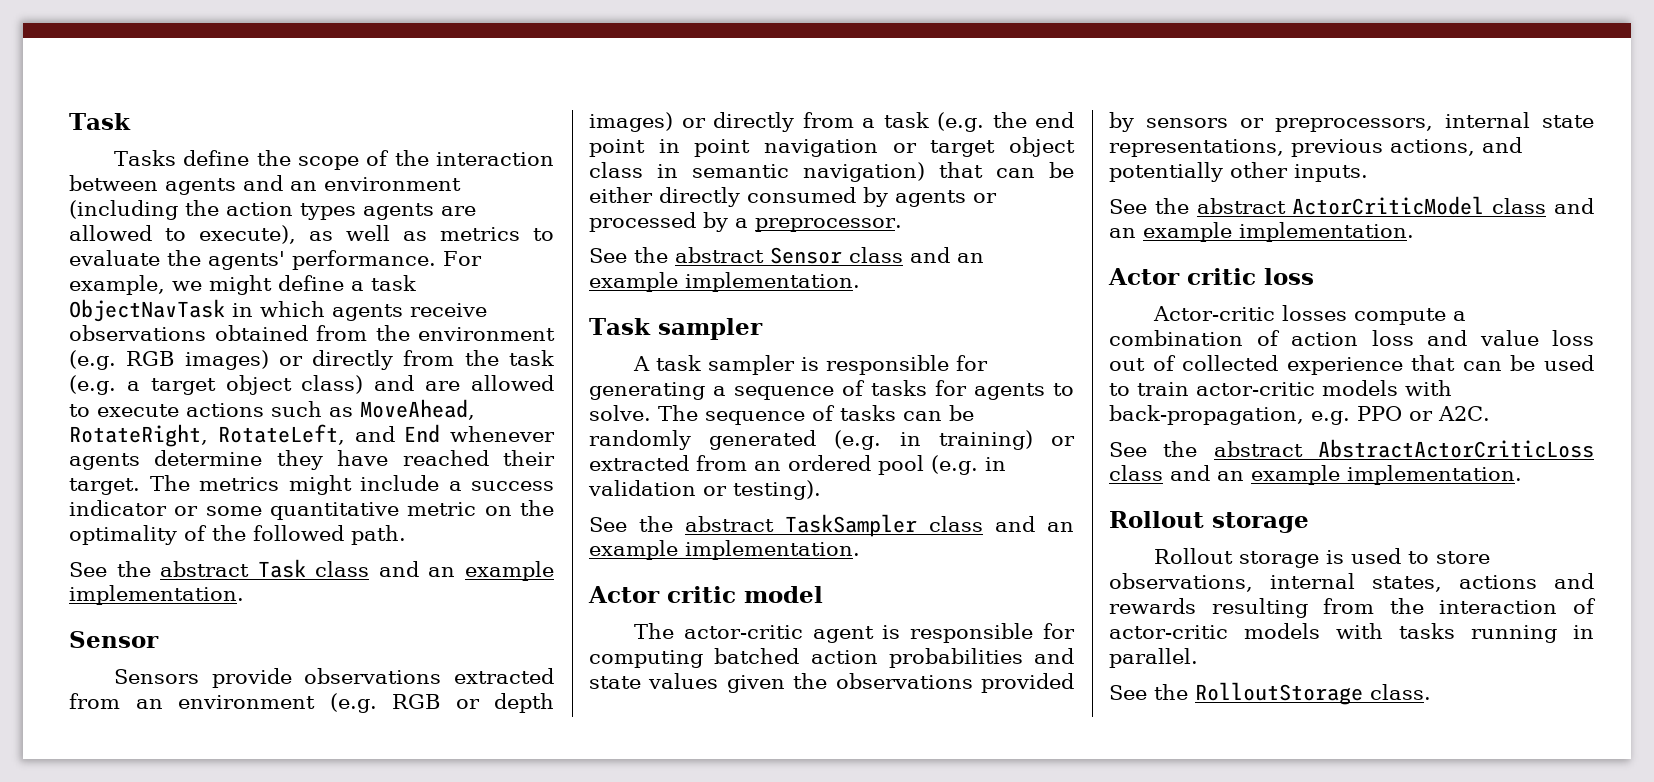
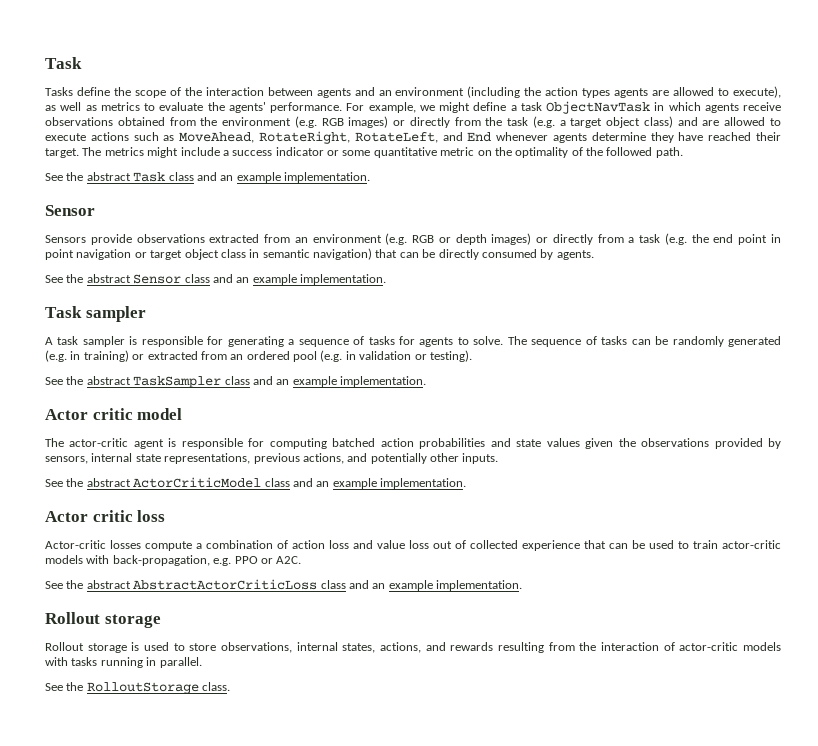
- Sensors provide observations extracted from an environment (e.g. RGB or depth images) or directly from a task (e.g. the end point in point navigation or target object class in semantic navigation) that can be either directly consumed by agents or processed by a preprocessor.
+ Sensors provide observations extracted from an environment (e.g. RGB or depth images) or directly from a task (e.g. the end point in point navigation or target object class in semantic navigation) that can be directly consumed by agents.
- The actor-critic agent is responsible for computing batched action probabilities and state values given the observations provided by sensors or preprocessors, internal state representations, previous actions, and potentially other inputs.
+ The actor-critic agent is responsible for computing batched action probabilities and state values given the observations provided by sensors, internal state representations, previous actions, and potentially other inputs.
- Rollout storage is used to store observations, internal states, actions and rewards resulting from the interaction of actor-critic models with tasks running in parallel.
+ Rollout storage is used to store observations, internal states, actions, and rewards resulting from the interaction of actor-critic models with tasks running in parallel.

